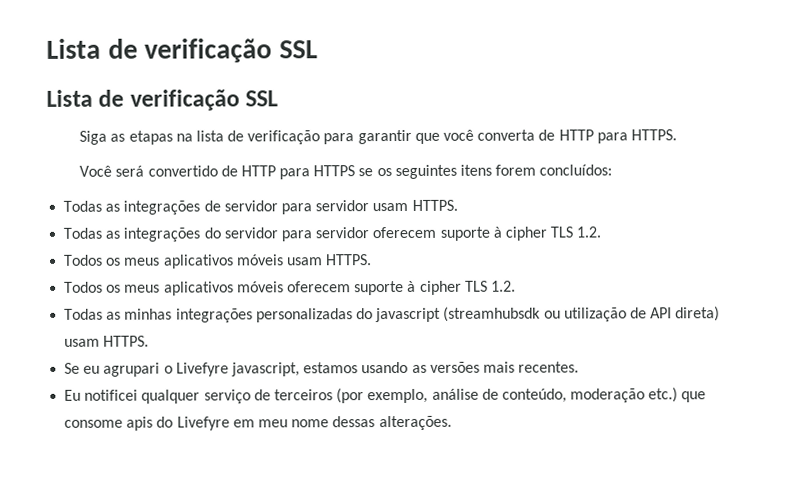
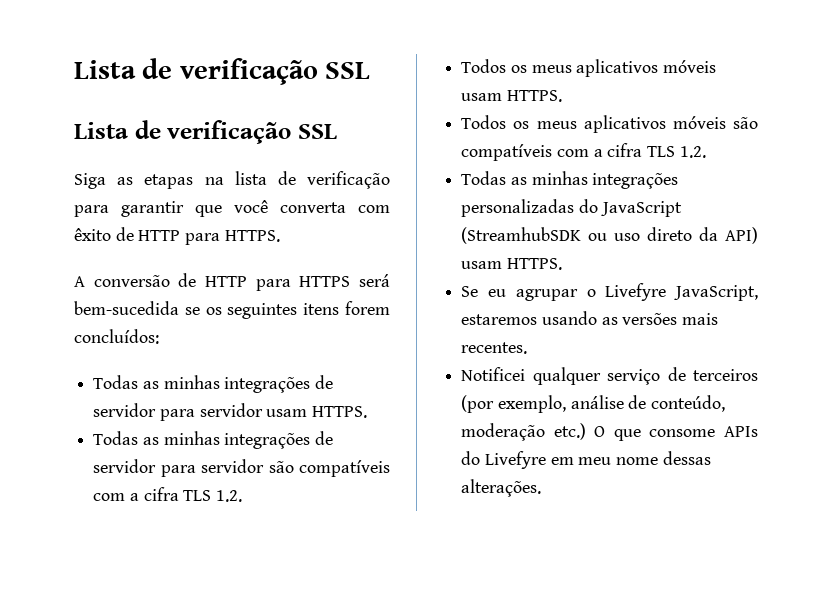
- Siga as etapas na lista de verificação para garantir que você converta de HTTP para HTTPS.
+ Siga as etapas na lista de verificação para garantir que você converta com êxito de HTTP para HTTPS.
- Você será convertido de HTTP para HTTPS se os seguintes itens forem concluídos:
+ A conversão de HTTP para HTTPS será bem-sucedida se os seguintes itens forem concluídos:
- Todas as integrações de servidor para servidor usam HTTPS.
+ Todas as minhas integrações de servidor para servidor usam HTTPS.
- Todas as integrações do servidor para servidor oferecem suporte à cipher TLS 1.2.
+ Todas as minhas integrações de servidor para servidor são compatíveis com a cifra TLS 1.2.
- Todos os meus aplicativos móveis oferecem suporte à cipher TLS 1.2.
+ Todos os meus aplicativos móveis são compatíveis com a cifra TLS 1.2.
- Todas as minhas integrações personalizadas do javascript (streamhubsdk ou utilização de API direta) usam HTTPS.
+ Todas as minhas integrações personalizadas do JavaScript (StreamhubSDK ou uso direto da API) usam HTTPS.
- Se eu agrupari o Livefyre javascript, estamos usando as versões mais recentes.
+ Se eu agrupar o Livefyre JavaScript, estaremos usando as versões mais recentes.
- Eu notificei qualquer serviço de terceiros (por exemplo, análise de conteúdo, moderação etc.) que consome apis do Livefyre em meu nome dessas alterações.
+ Notificei qualquer serviço de terceiros (por exemplo, análise de conteúdo, moderação etc.) O que consome APIs do Livefyre em meu nome dessas alterações.

